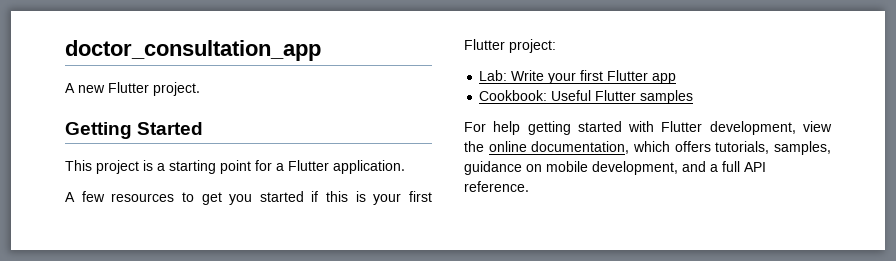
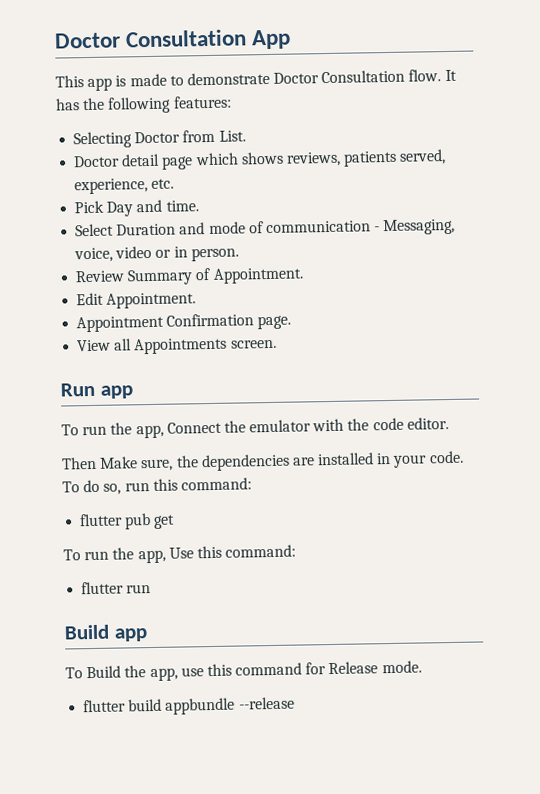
- doctor_consultation_app
- A new Flutter project.
- Getting Started
- This project is a starting point for a Flutter application.
- A few resources to get you started if this is your first Flutter project:
- Lab: Write your first Flutter app
- Cookbook: Useful Flutter samples
- For help getting started with Flutter development, view the online documentation, which offers tutorials, samples, guidance on mobile development, and a full API reference.
+ Doctor Consultation App
+ This app is made to demonstrate Doctor Consultation flow. It has the following features:
+ Selecting Doctor from List.
+ Doctor detail page which shows reviews, patients served, experience, etc.
+ Pick Day and time.
+ Select Duration and mode of communication - Messaging, voice, video or in person.
+ Review Summary of Appointment.
+ Edit Appointment.
+ Appointment Confirmation page.
+ View all Appointments screen.
+ Run app
+ To run the app, Connect the emulator with the code editor.
+ Then Make sure, the dependencies are installed in your code. To do so, run this command:
+ flutter pub get
+ To run the app, Use this command:
+ flutter run
+ Build app
+ To Build the app, use this command for Release mode.
+ flutter build appbundle --release

